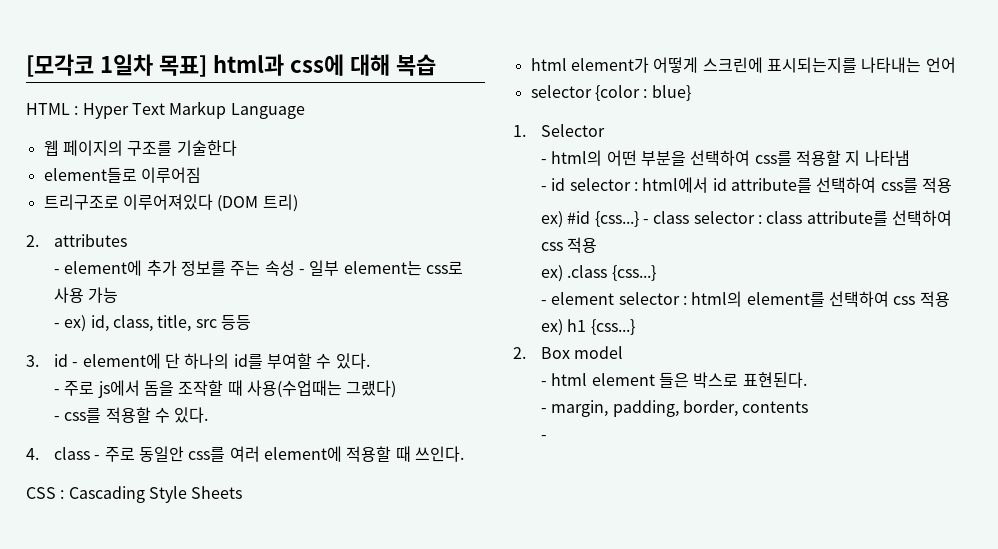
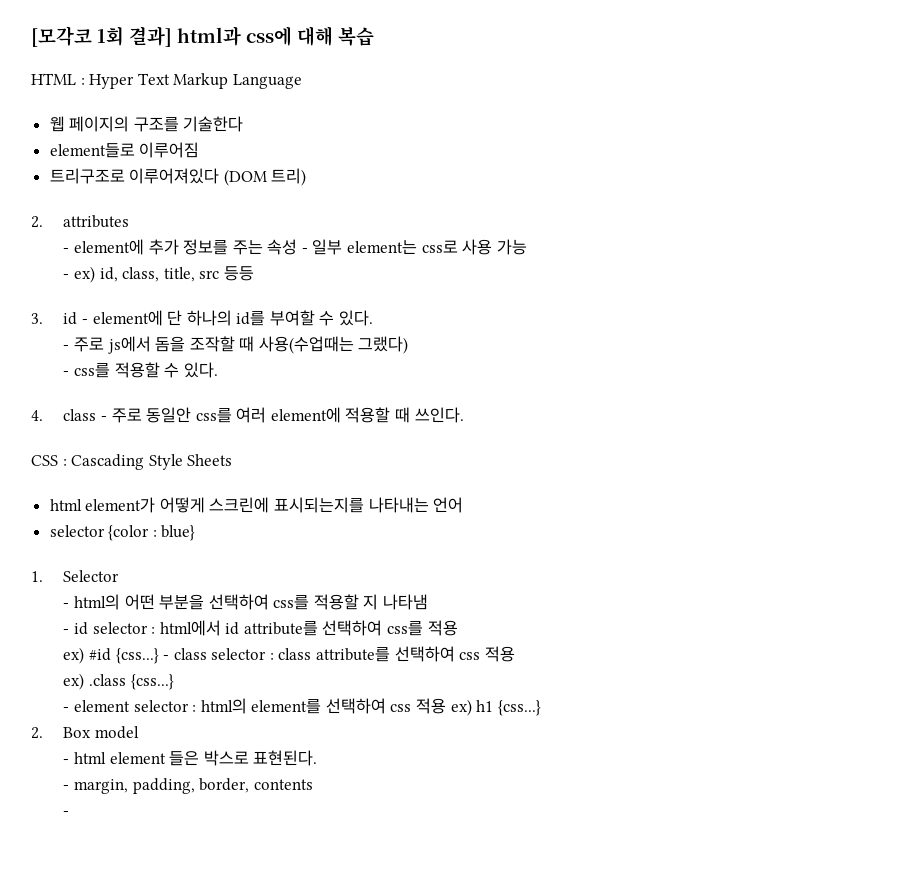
- [모각코 1일차 목표] html과 css에 대해 복습
+ [모각코 1회 결과] html과 css에 대해 복습

